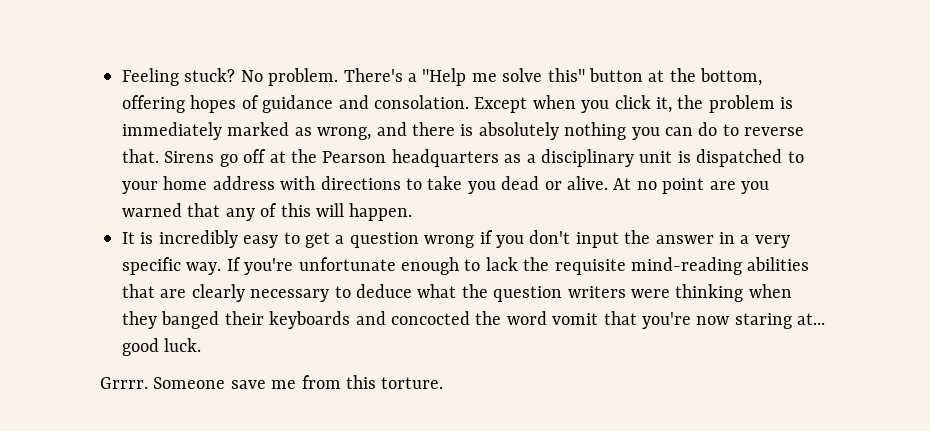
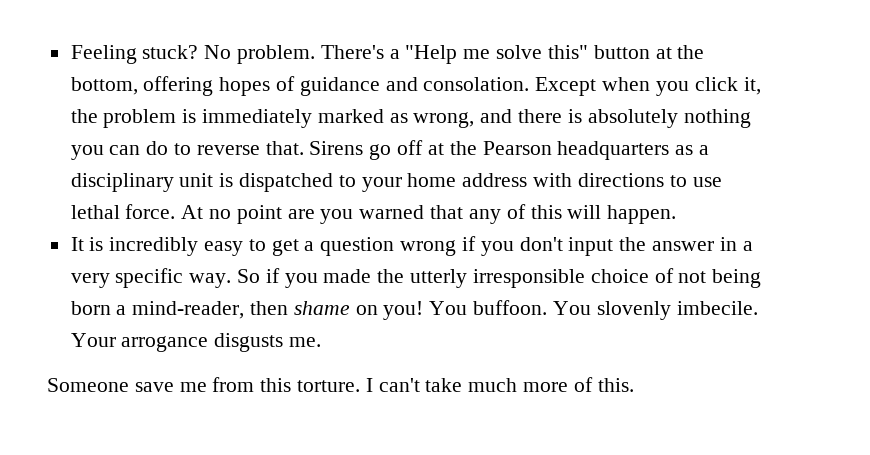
- Sirens go off at the Pearson headquarters as a disciplinary unit is dispatched to your home address with directions to take you dead or alive.
+ Sirens go off at the Pearson headquarters as a disciplinary unit is dispatched to your home address with directions to use lethal force.
- If you're unfortunate enough to lack the requisite mind-reading abilities that are clearly necessary to deduce what the question writers were thinking when they banged their keyboards and concocted the word vomit that you're now staring at... good luck.
- Grrrr. Someone save me from this torture.
+ So if you made the utterly irresponsible choice of not being born a mind-reader, then shame on you! You buffoon. You slovenly imbecile. Your arrogance disgusts me.
+ Someone save me from this torture.
+ I can't take much more of this.

